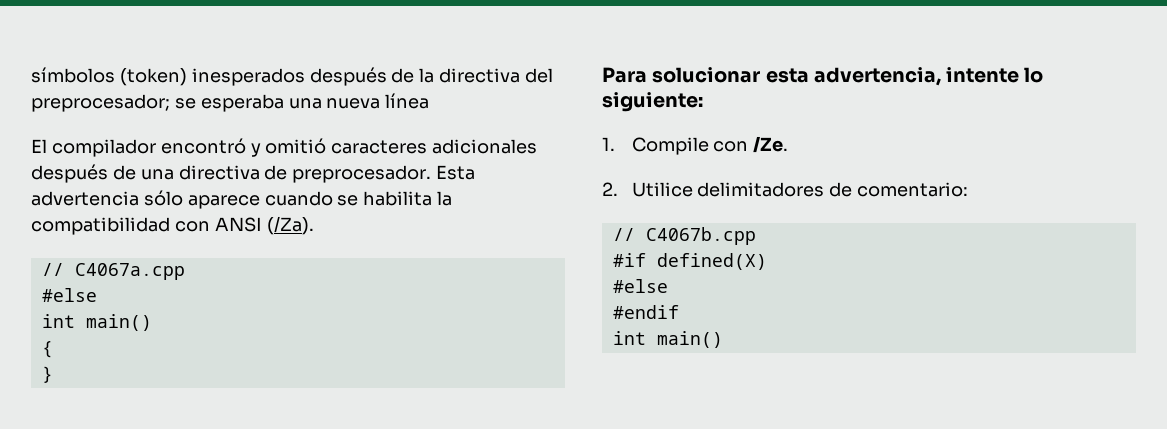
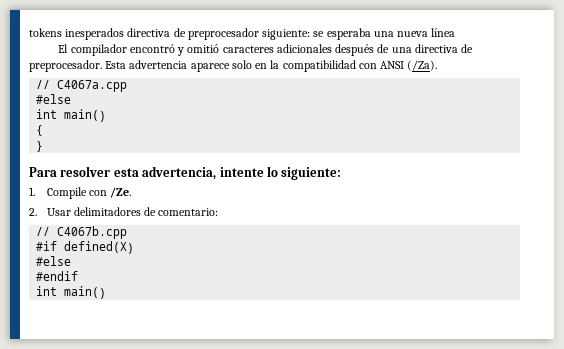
- símbolos (token) inesperados después de la directiva del preprocesador; se esperaba una nueva línea
+ tokens inesperados directiva de preprocesador siguiente: se esperaba una nueva línea
- Esta advertencia sólo aparece cuando se habilita la compatibilidad con ANSI (/Za).
+ Esta advertencia aparece solo en la compatibilidad con ANSI (/Za).
- Para solucionar esta advertencia, intente lo siguiente:
+ Para resolver esta advertencia, intente lo siguiente:
- 2. Utilice delimitadores de comentario:
+ 2. Usar delimitadores de comentario:

